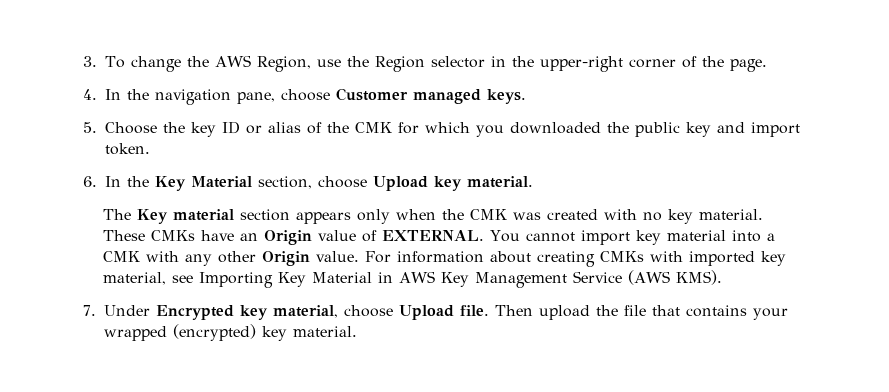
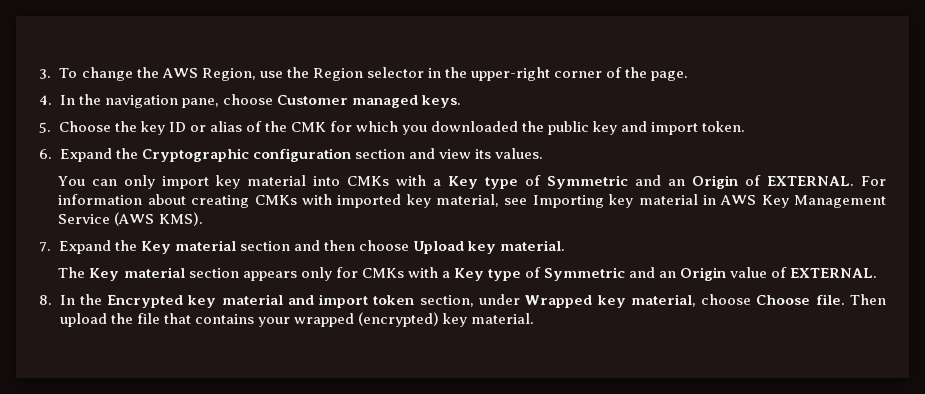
- 6. In the Key Material section, choose Upload key material.
+ 6. Expand the Cryptographic configuration section and view its values.
+ You can only import key material into CMKs with a Key type of Symmetric and an Origin of EXTERNAL. For information about creating CMKs with imported key material, see Importing key material in AWS Key Management Service (AWS KMS).
+ 7. Expand the Key material section and then choose Upload key material.
- The Key material section appears only when the CMK was created with no key material. These CMKs have an Origin value of EXTERNAL. You cannot import key material into a CMK with any other Origin value. For information about creating CMKs with imported key material, see Importing Key Material in AWS Key Management Service (AWS KMS).
- 7. Under Encrypted key material, choose Upload file.
+ The Key material section appears only for CMKs with a Key type of Symmetric and an Origin value of EXTERNAL.
+ 8. In the Encrypted key material and import token section, under Wrapped key material, choose Choose file.

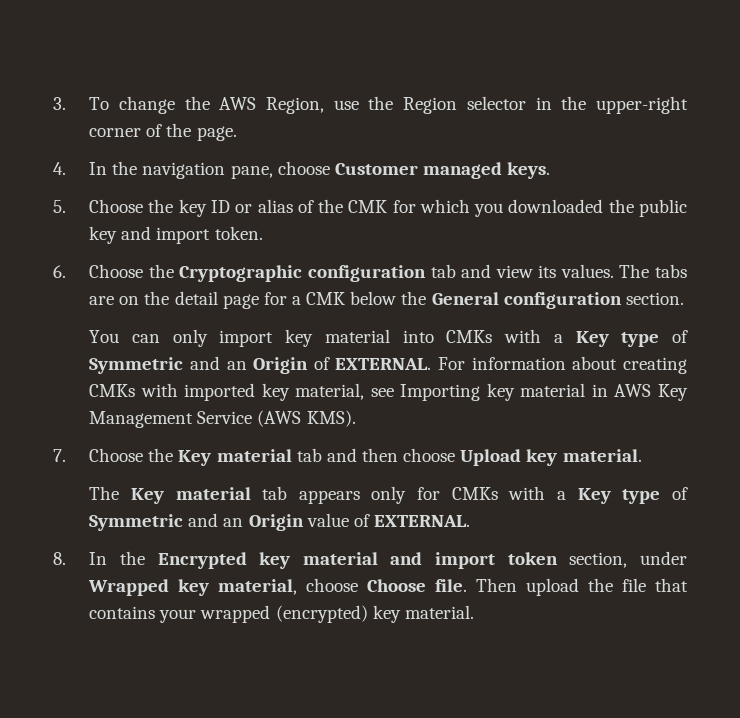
- 6. Expand the Cryptographic configuration section and view its values.
+ 6. Choose the Cryptographic configuration tab and view its values. The tabs are on the detail page for a CMK below the General configuration section.
- 7. Expand the Key material section and then choose Upload key material.
+ 7. Choose the Key material tab and then choose Upload key material.
- The Key material section appears only for CMKs with a Key type of Symmetric and an Origin value of EXTERNAL.
+ The Key material tab appears only for CMKs with a Key type of Symmetric and an Origin value of EXTERNAL.

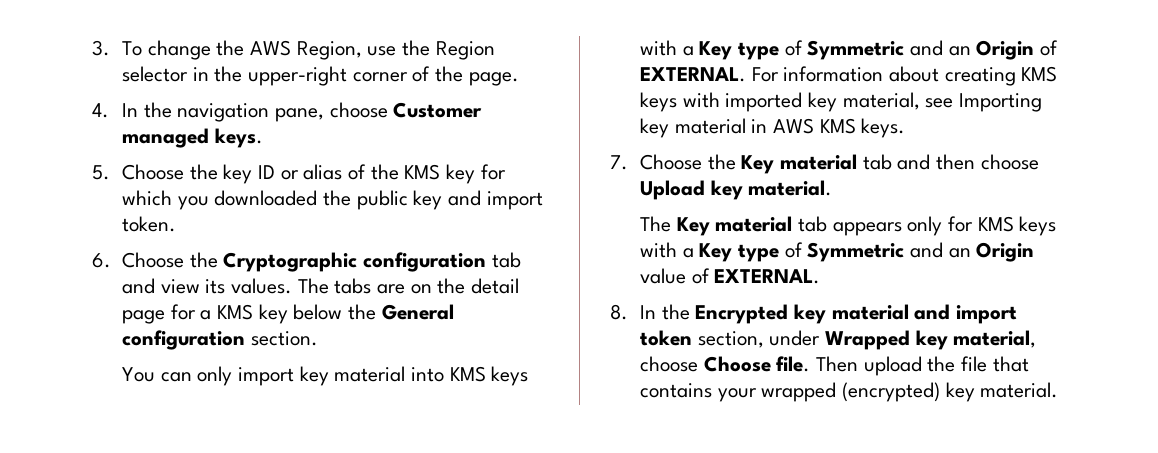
- 5. Choose the key ID or alias of the CMK for which you downloaded the public key and import token.
+ 5. Choose the key ID or alias of the KMS key for which you downloaded the public key and import token.
- The tabs are on the detail page for a CMK below the General configuration section.
+ The tabs are on the detail page for a KMS key below the General configuration section.
- You can only import key material into CMKs with a Key type of Symmetric and an Origin of EXTERNAL.
+ You can only import key material into KMS keys with a Key type of Symmetric and an Origin of EXTERNAL.
- For information about creating CMKs with imported key material, see Importing key material in AWS Key Management Service (AWS KMS).
+ For information about creating KMS keys with imported key material, see Importing key material in AWS KMS keys.
- The Key material tab appears only for CMKs with a Key type of Symmetric and an Origin value of EXTERNAL.
+ The Key material tab appears only for KMS keys with a Key type of Symmetric and an Origin value of EXTERNAL.

